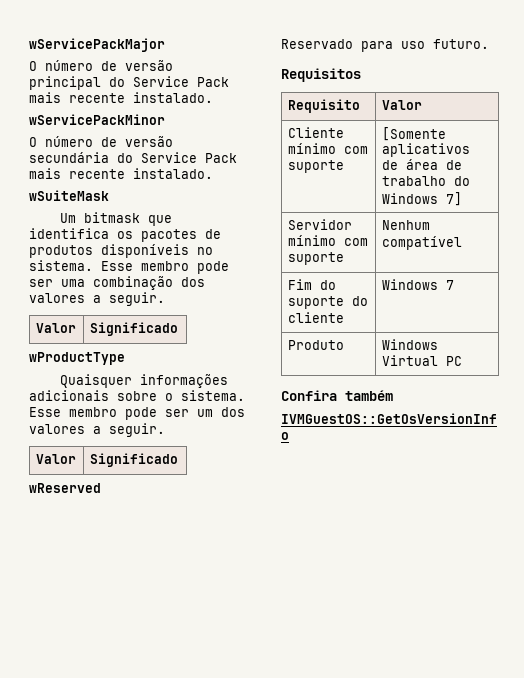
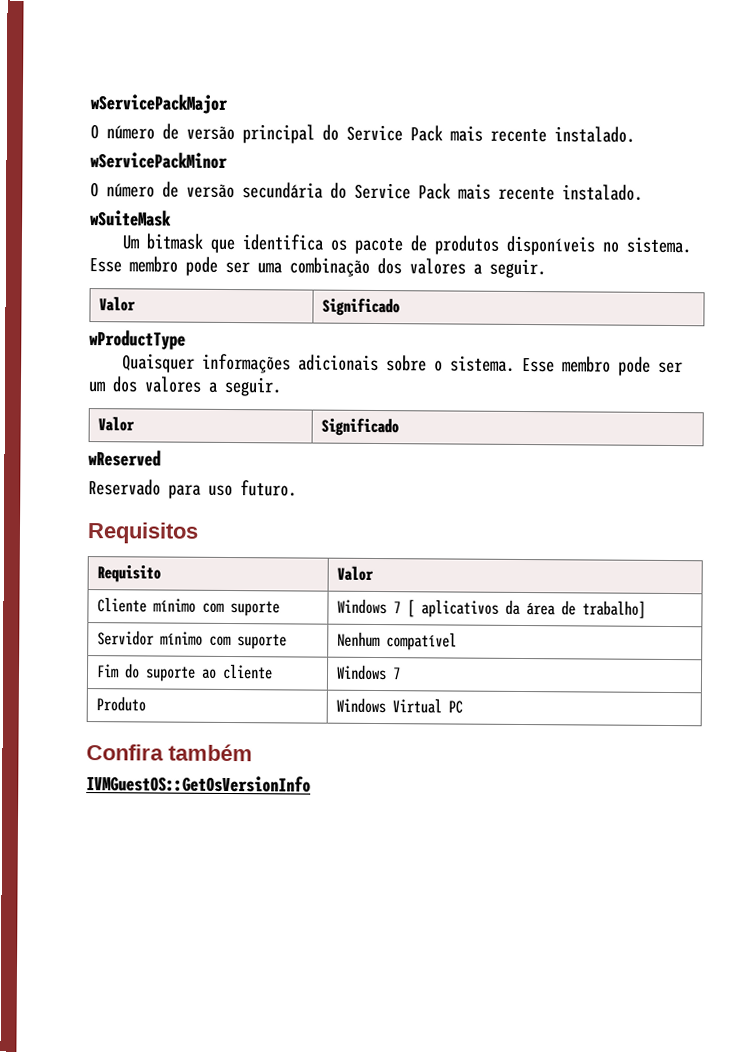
- Um bitmask que identifica os pacotes de produtos disponíveis no sistema.
+ Um bitmask que identifica os pacote de produtos disponíveis no sistema.
- Cliente mínimo com suporte | [Somente aplicativos de área de trabalho do Windows 7]
+ Cliente mínimo com suporte | Windows 7 [ aplicativos da área de trabalho]
- Fim do suporte do cliente | Windows 7
+ Fim do suporte ao cliente | Windows 7

